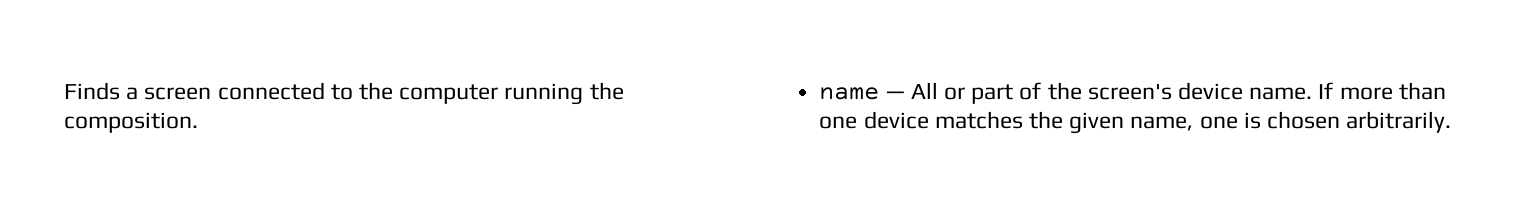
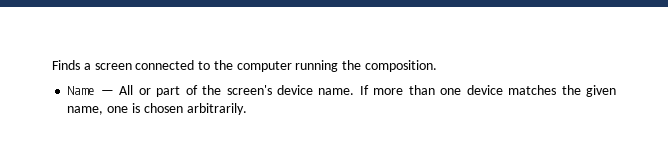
- name — All or part of the screen's device name.
+ Name — All or part of the screen's device name.

